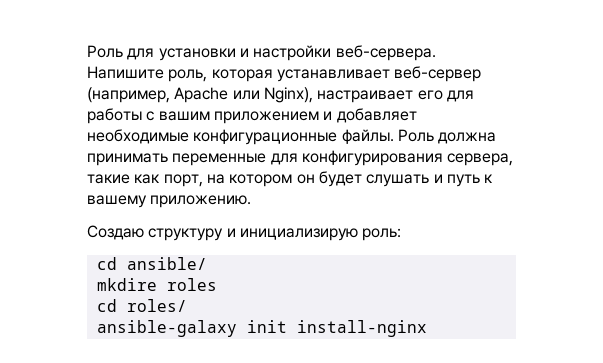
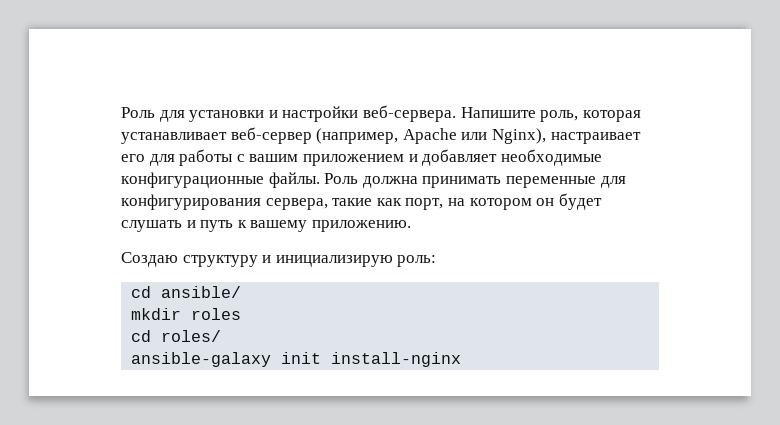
- mkdire roles
+ mkdir roles

